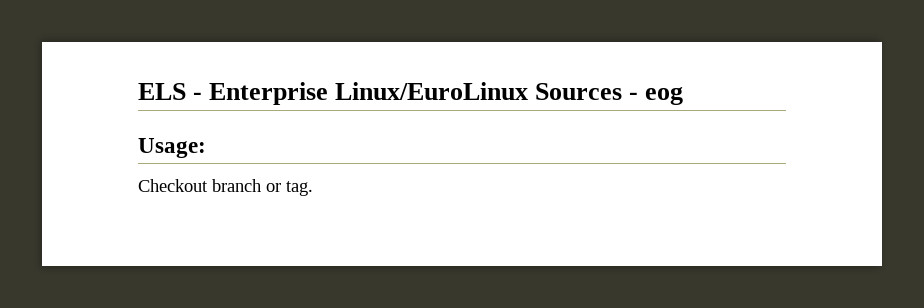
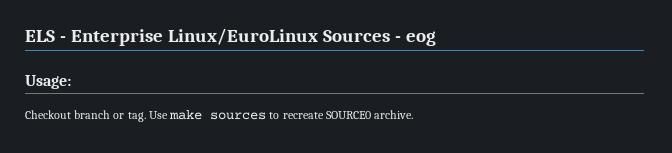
+ Use make sources to recreate SOURCE0 archive.

